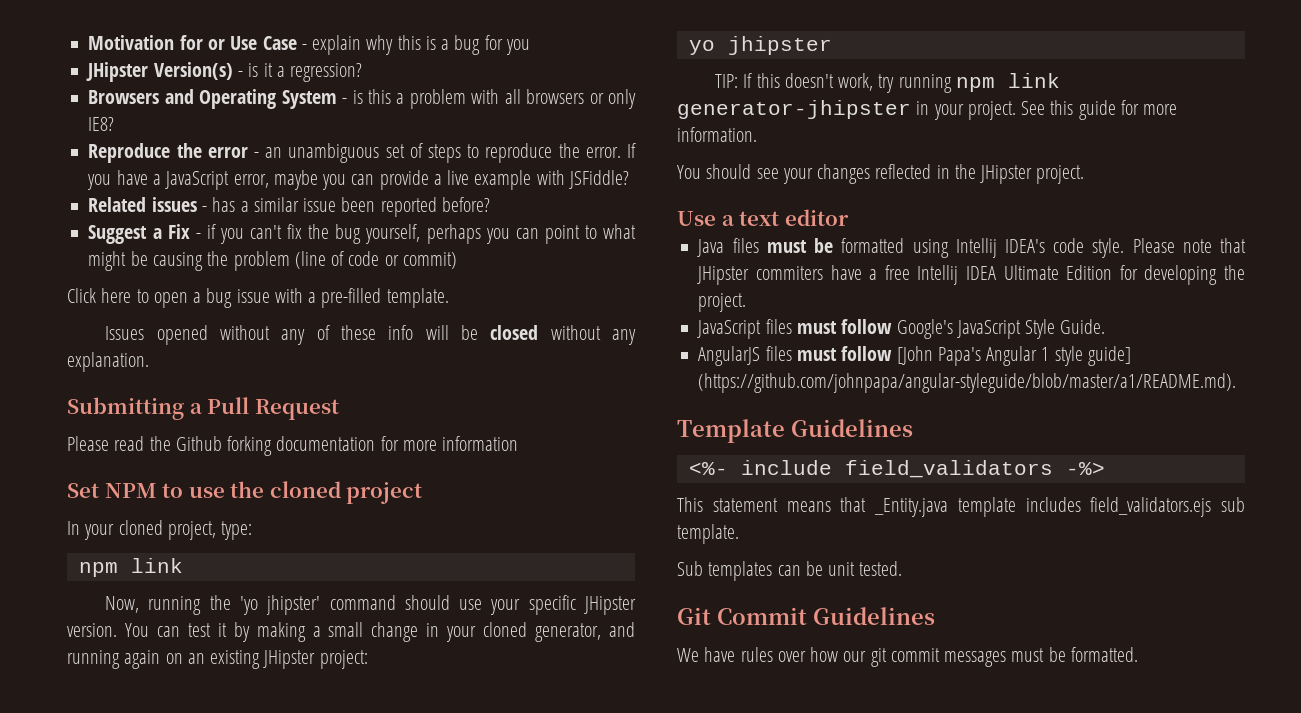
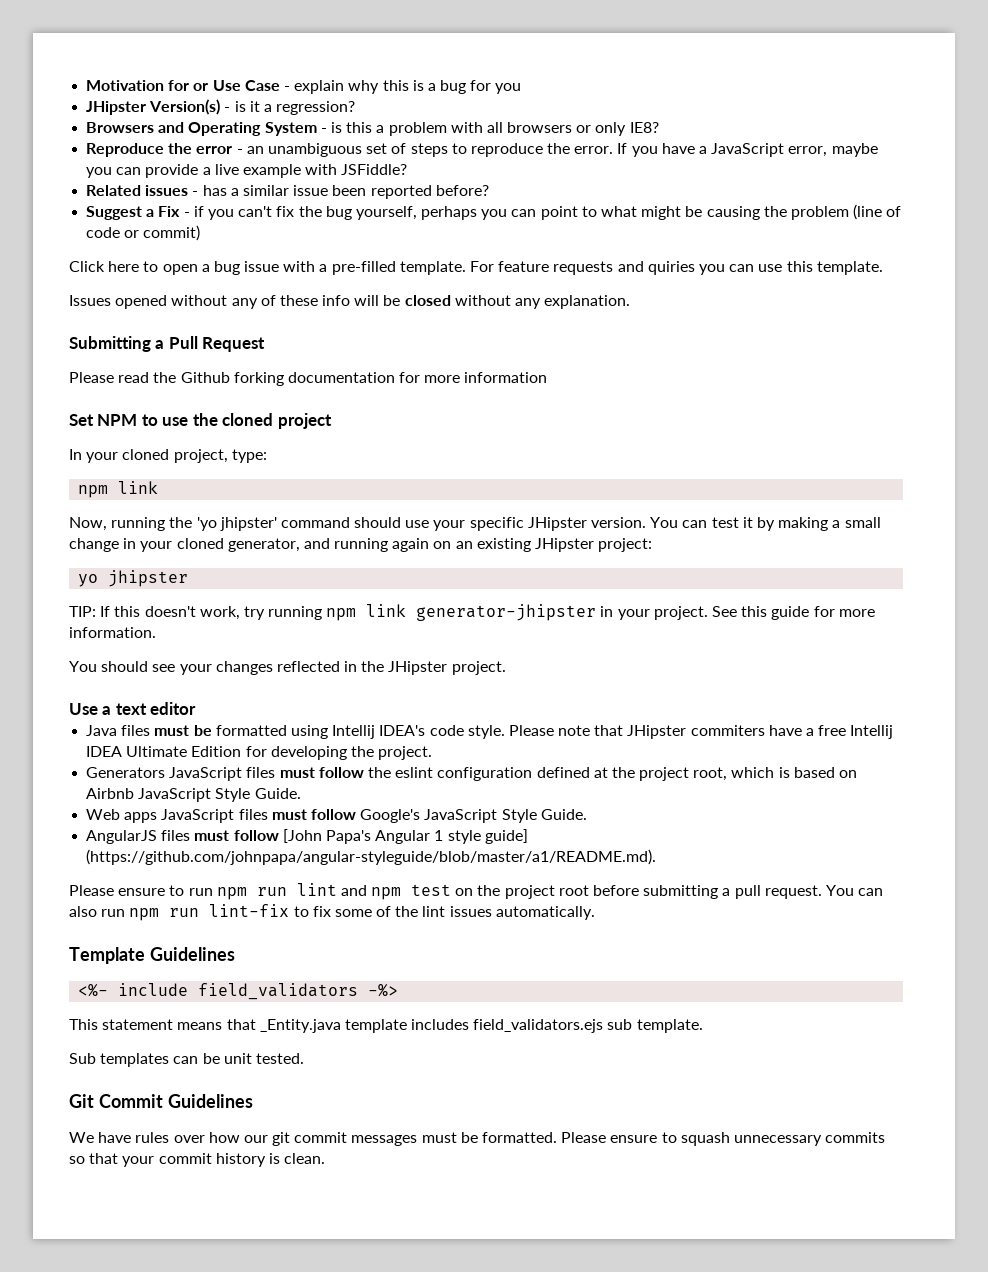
+ For feature requests and quiries you can use this template.
- JavaScript files must follow Google's JavaScript Style Guide.
+ Generators JavaScript files must follow the eslint configuration defined at the project root, which is based on Airbnb JavaScript Style Guide.
+ Web apps JavaScript files must follow Google's JavaScript Style Guide.
+ Please ensure to run npm run lint and npm test on the project root before submitting a pull request. You can also run npm run lint-fix to fix some of the lint issues automatically.
+ Please ensure to squash unnecessary commits so that your commit history is clean.

